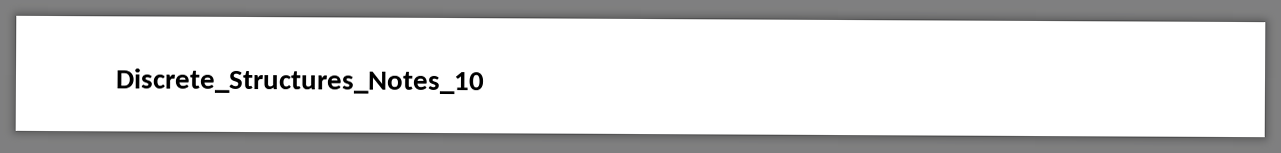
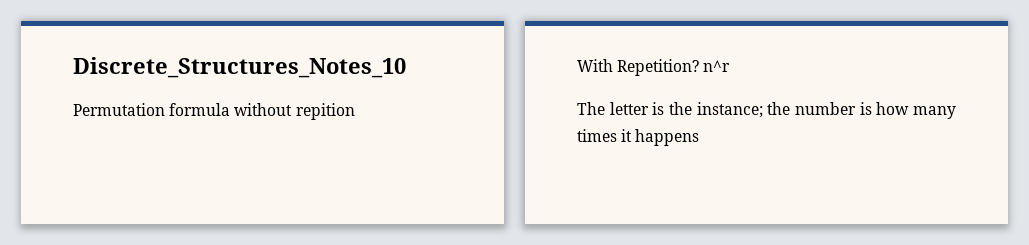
+ Permutation formula without repition
+ With Repetition? n^r
+ The letter is the instance; the number is how many times it happens

